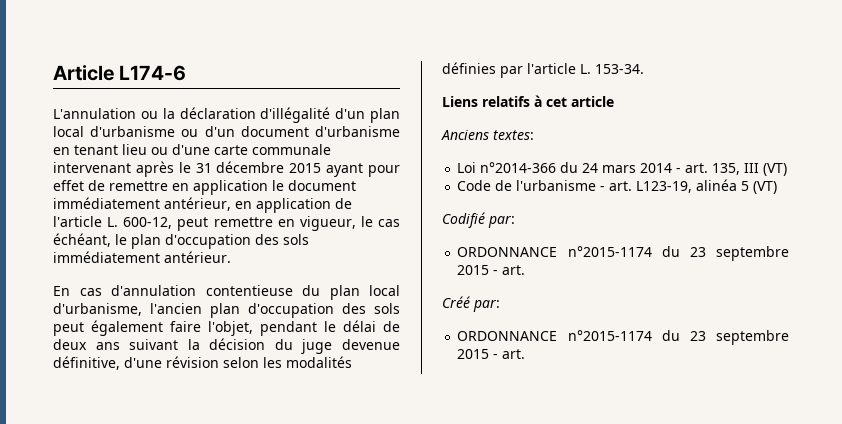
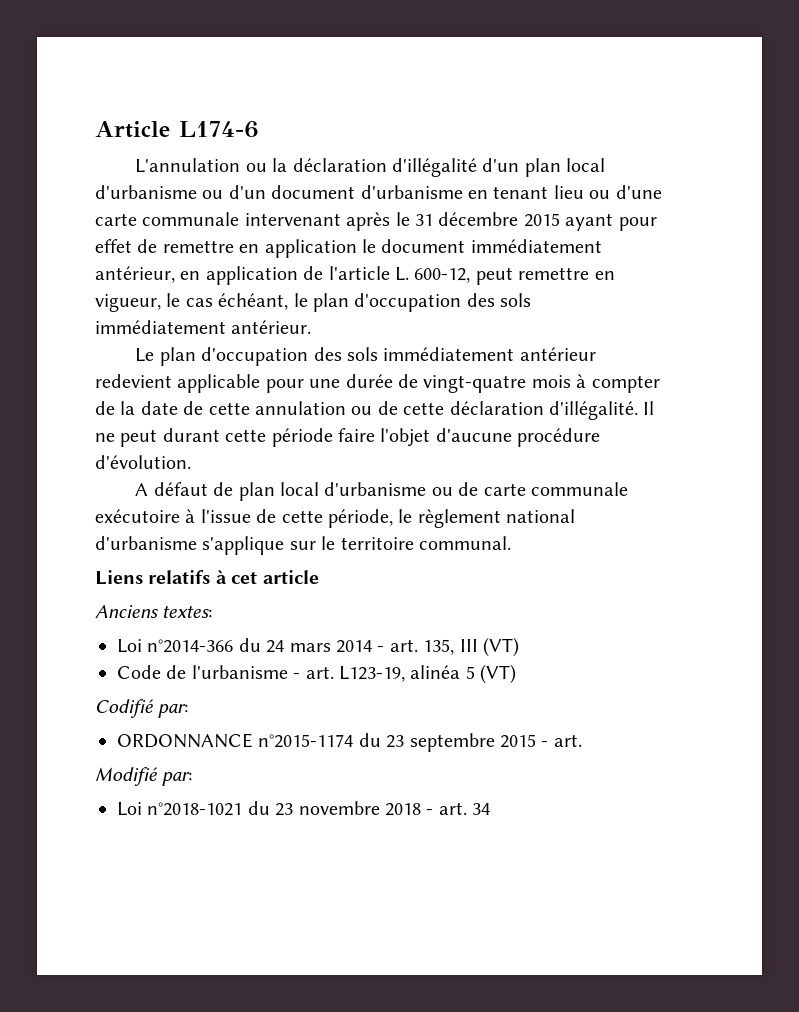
- En cas d'annulation contentieuse du plan local d'urbanisme, l'ancien plan d'occupation des sols peut également faire l'objet, pendant le délai de deux ans suivant la décision du juge devenue définitive, d'une révision selon les modalités définies par l'article L. 153-34.
+ Le plan d'occupation des sols immédiatement antérieur redevient applicable pour une durée de vingt-quatre mois à compter de la date de cette annulation ou de cette déclaration d'illégalité. Il ne peut durant cette période faire l'objet d'aucune procédure d'évolution.
+ A défaut de plan local d'urbanisme ou de carte communale exécutoire à l'issue de cette période, le règlement national d'urbanisme s'applique sur le territoire communal.
- Créé par:
- ORDONNANCE n°2015-1174 du 23 septembre 2015 - art.
+ Modifié par:
+ Loi n°2018-1021 du 23 novembre 2018 - art. 34

